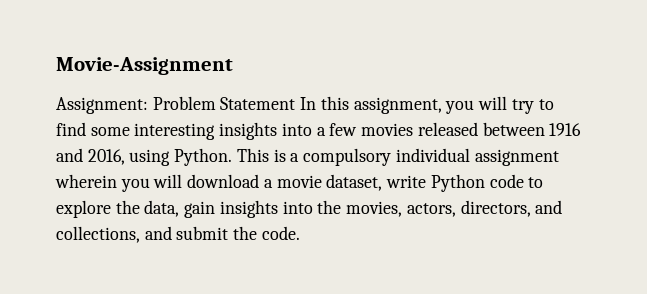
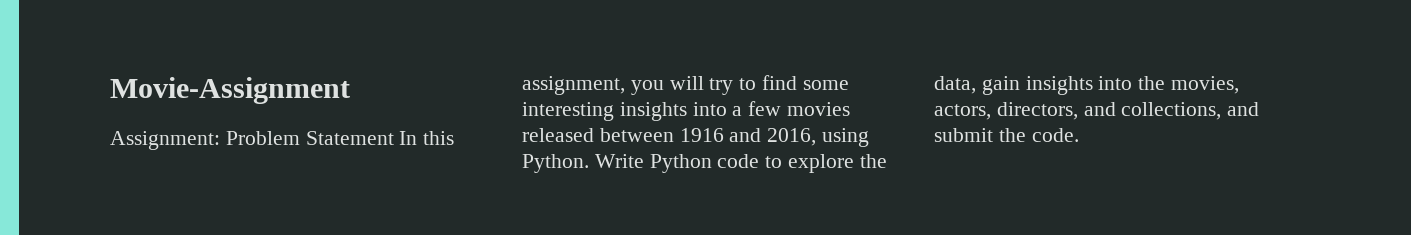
- This is a compulsory individual assignment wherein you will download a movie dataset, write Python code to explore the data, gain insights into the movies, actors, directors, and collections, and submit the code.
+ Write Python code to explore the data, gain insights into the movies, actors, directors, and collections, and submit the code.

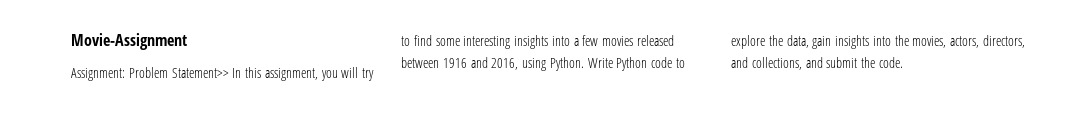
- Assignment: Problem Statement In this assignment, you will try to find some interesting insights into a few movies released between 1916 and 2016, using Python.
+ Assignment: Problem Statement>> In this assignment, you will try to find some interesting insights into a few movies released between 1916 and 2016, using Python.

